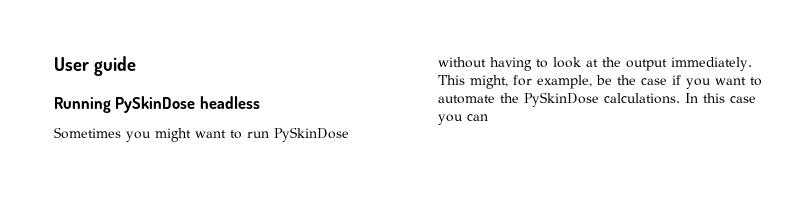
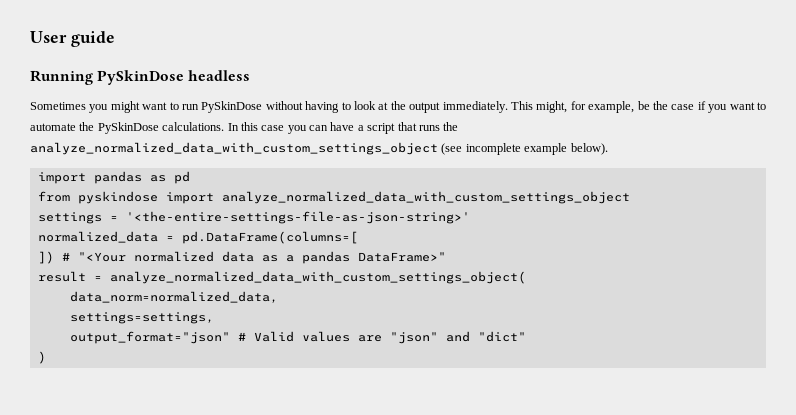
- In this case you can
+ In this case you can have a script that runs the analyze_normalized_data_with_custom_settings_object (see incomplete example below).
+ import pandas as pd
+ from pyskindose import analyze_normalized_data_with_custom_settings_object
+ settings = '<the-entire-settings-file-as-json-string>'
+ normalized_data = pd.DataFrame(columns=[
+ ]) # "<Your normalized data as a pandas DataFrame>"
+ result = analyze_normalized_data_with_custom_settings_object(
+ data_norm=normalized_data,
+ settings=settings,
+ output_format="json" # Valid values are "json" and "dict"
+ )

